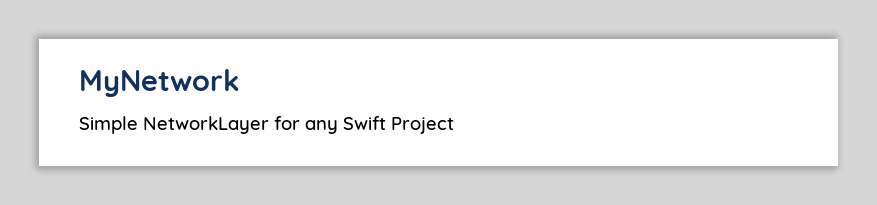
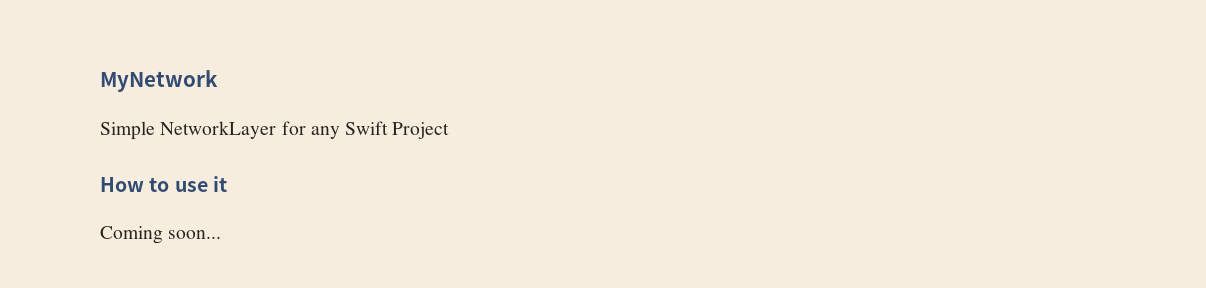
+ How to use it
+ Coming soon...

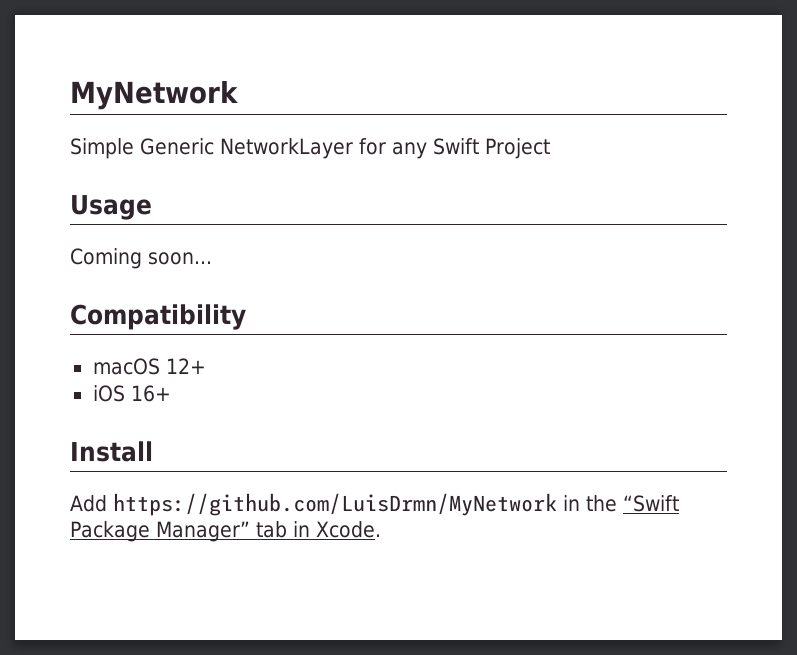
- Simple NetworkLayer for any Swift Project
+ Simple Generic NetworkLayer for any Swift Project
- How to use it
+ Usage
  Coming soon...
+ Compatibility
+ macOS 12+
+ iOS 16+
+ Install
+ Add https://github.com/LuisDrmn/MyNetwork in the “Swift Package Manager” tab in Xcode.

